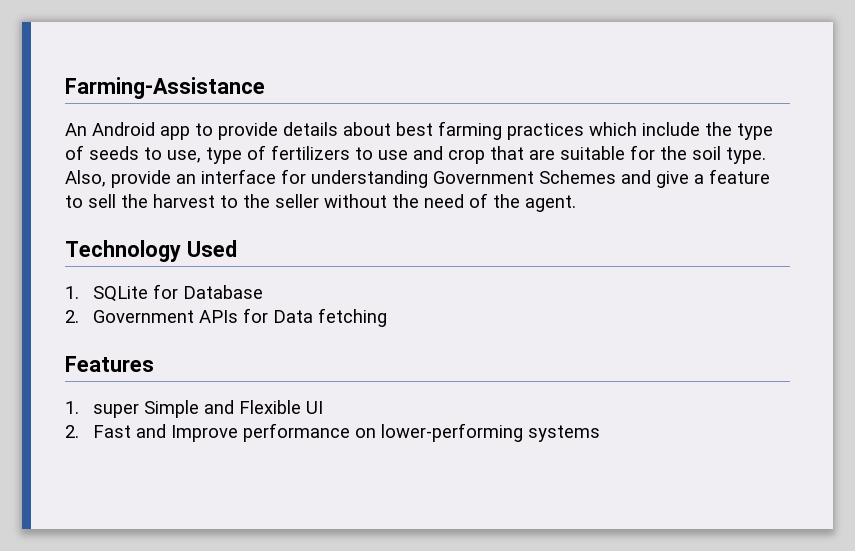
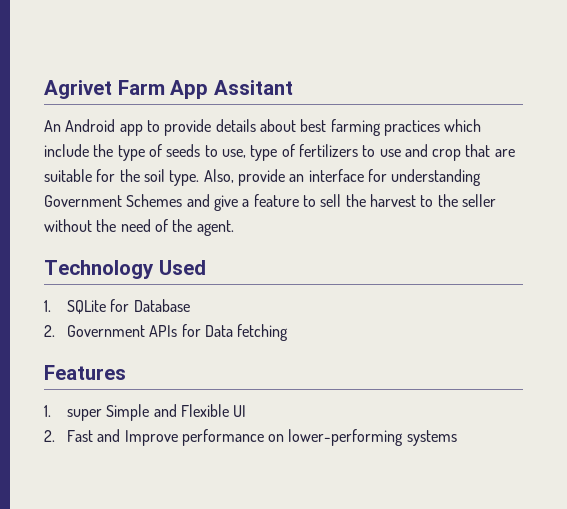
- Farming-Assistance
+ Agrivet Farm App Assitant

